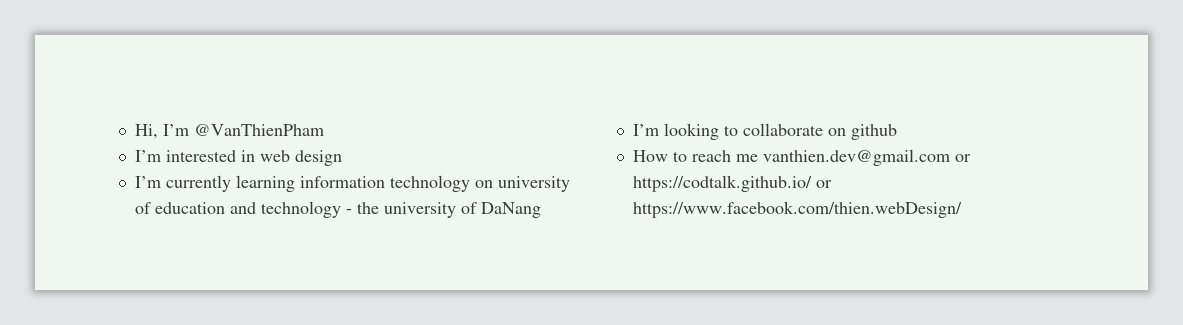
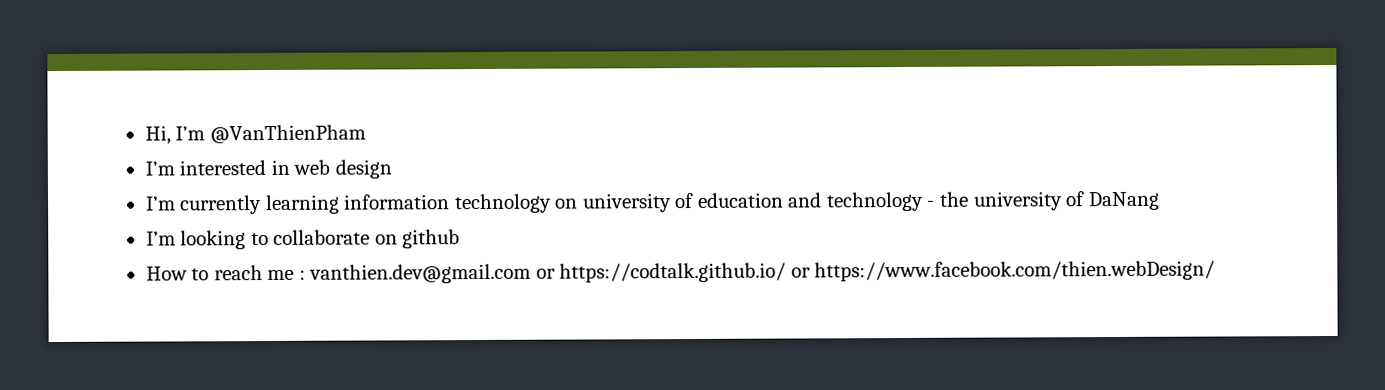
- How to reach me vanthien.dev@gmail.com or https://codtalk.github.io/ or https://www.facebook.com/thien.webDesign/
+ How to reach me : vanthien.dev@gmail.com or https://codtalk.github.io/ or https://www.facebook.com/thien.webDesign/

